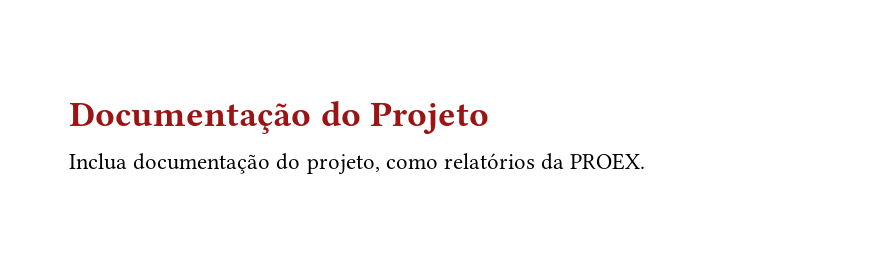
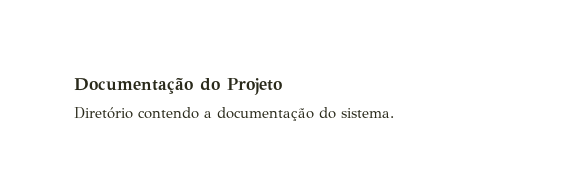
- Inclua documentação do projeto, como relatórios da PROEX.
+ Diretório contendo a documentação do sistema.

